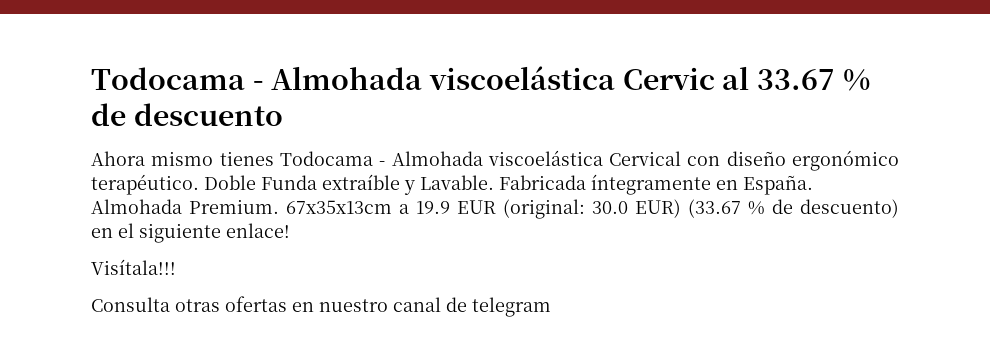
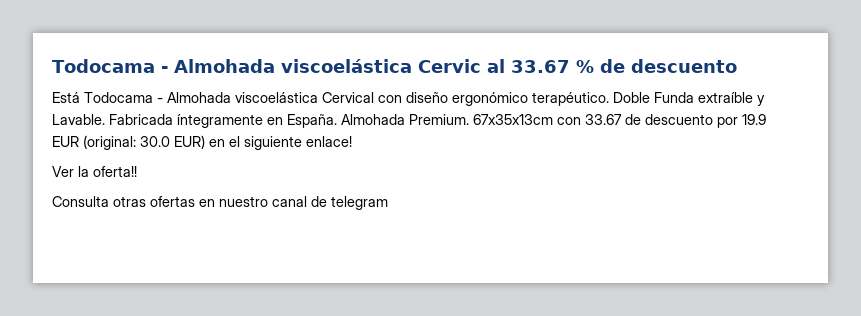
- Ahora mismo tienes Todocama - Almohada viscoelástica Cervical con diseño ergonómico terapéutico.
+ Está Todocama - Almohada viscoelástica Cervical con diseño ergonómico terapéutico.
- 67x35x13cm a 19.9 EUR (original: 30.0 EUR) (33.67 % de descuento) en el siguiente enlace!
+ 67x35x13cm con 33.67 de descuento por 19.9 EUR (original: 30.0 EUR) en el siguiente enlace!
- Visítala!!!
+ Ver la oferta!!

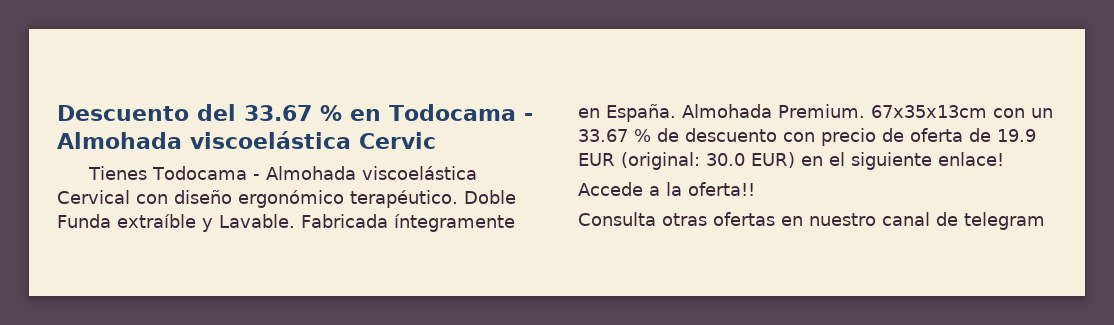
- Todocama - Almohada viscoelástica Cervic al 33.67 % de descuento
- Está Todocama - Almohada viscoelástica Cervical con diseño ergonómico terapéutico.
+ Descuento del 33.67 % en Todocama - Almohada viscoelástica Cervic
+ Tienes Todocama - Almohada viscoelástica Cervical con diseño ergonómico terapéutico.
- 67x35x13cm con 33.67 de descuento por 19.9 EUR (original: 30.0 EUR) en el siguiente enlace!
+ 67x35x13cm con un 33.67 % de descuento con precio de oferta de 19.9 EUR (original: 30.0 EUR) en el siguiente enlace!
- Ver la oferta!!
+ Accede a la oferta!!

